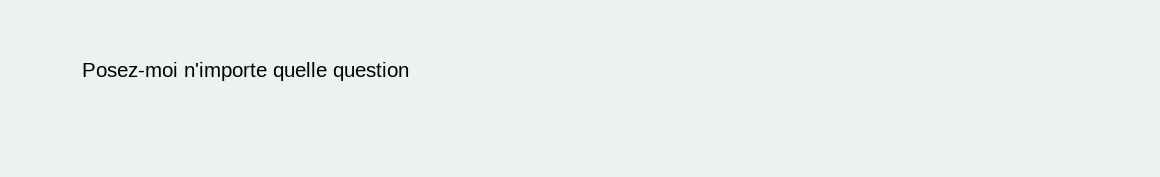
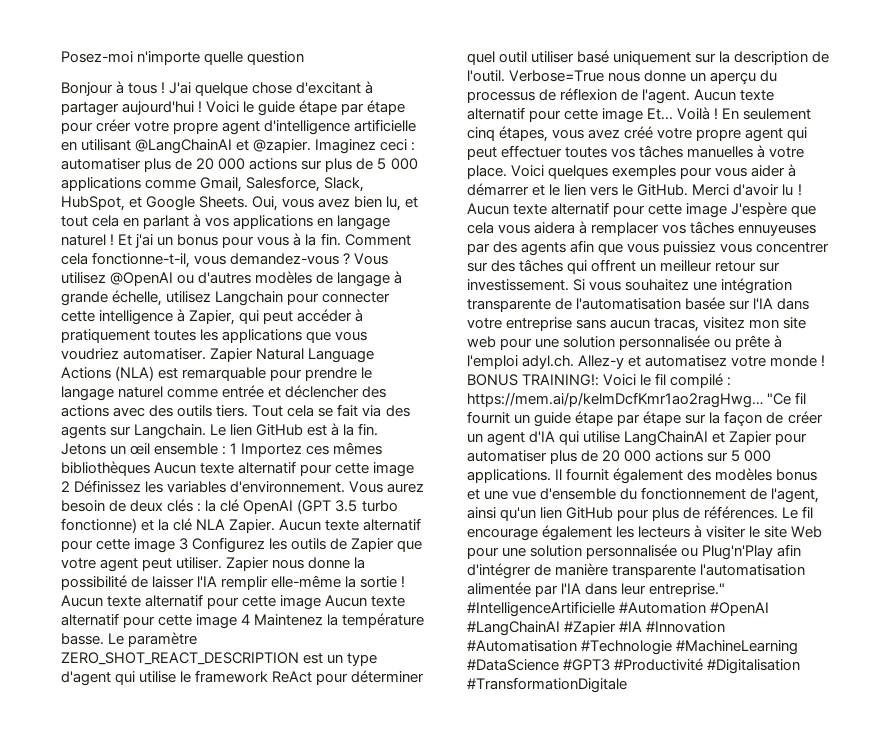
+ Bonjour à tous ! J'ai quelque chose d'excitant à partager aujourd'hui ! Voici le guide étape par étape pour créer votre propre agent d'intelligence artificielle en utilisant @LangChainAI et @zapier. Imaginez ceci : automatiser plus de 20 000 actions sur plus de 5 000 applications comme Gmail, Salesforce, Slack, HubSpot, et Google Sheets. Oui, vous avez bien lu, et tout cela en parlant à vos applications en langage naturel ! Et j'ai un bonus pour vous à la fin. Comment cela fonctionne-t-il, vous demandez-vous ? Vous utilisez @OpenAI ou d'autres modèles de langage à grande échelle, utilisez Langchain pour connecter cette intelligence à Zapier, qui peut accéder à pratiquement toutes les applications que vous voudriez automatiser. Zapier Natural Language Actions (NLA) est remarquable pour prendre le langage naturel comme entrée et déclencher des actions avec des outils tiers. Tout cela se fait via des agents sur Langchain. Le lien GitHub est à la fin. Jetons un œil ensemble : 1 Importez ces mêmes bibliothèques Aucun texte alternatif pour cette image 2 Définissez les variables d'environnement. Vous aurez besoin de deux clés : la clé OpenAI (GPT 3.5 turbo fonctionne) et la clé NLA Zapier. Aucun texte alternatif pour cette image 3 Configurez les outils de Zapier que votre agent peut utiliser. Zapier nous donne la possibilité de laisser l'IA remplir elle-même la sortie ! Aucun texte alternatif pour cette image Aucun texte alternatif pour cette image 4 Maintenez la température basse. Le paramètre ZERO_SHOT_REACT_DESCRIPTION est un type d'agent qui utilise le framework ReAct pour déterminer quel outil utiliser basé uniquement sur la description de l'outil. Verbose=True nous donne un aperçu du processus de réflexion de l'agent. Aucun texte alternatif pour cette image Et... Voilà ! En seulement cinq étapes, vous avez créé votre propre agent qui peut effectuer toutes vos tâches manuelles à votre place. Voici quelques exemples pour vous aider à démarrer et le lien vers le GitHub. Merci d'avoir lu ! Aucun texte alternatif pour cette image J'espère que cela vous aidera à remplacer vos tâches ennuyeuses par des agents afin que vous puissiez vous concentrer sur des tâches qui offrent un meilleur retour sur investissement. Si vous souhaitez une intégration transparente de l'automatisation basée sur l'IA dans votre entreprise sans aucun tracas, visitez mon site web pour une solution personnalisée ou prête à l'emploi adyl.ch. Allez-y et automatisez votre monde ! BONUS TRAINING!: Voici le fil compilé : https://mem.ai/p/kelmDcfKmr1ao2ragHwg… "Ce fil fournit un guide étape par étape sur la façon de créer un agent d'IA qui utilise LangChainAI et Zapier pour automatiser plus de 20 000 actions sur 5 000 applications. Il fournit également des modèles bonus et une vue d'ensemble du fonctionnement de l'agent, ainsi qu'un lien GitHub pour plus de références. Le fil encourage également les lecteurs à visiter le site Web pour une solution personnalisée ou Plug'n'Play afin d'intégrer de manière transparente l'automatisation alimentée par l'IA dans leur entreprise." #IntelligenceArtificielle #Automation #OpenAI #LangChainAI #Zapier #IA #Innovation #Automatisation #Technologie #MachineLearning #DataScience #GPT3 #Productivité #Digitalisation #TransformationDigitale

